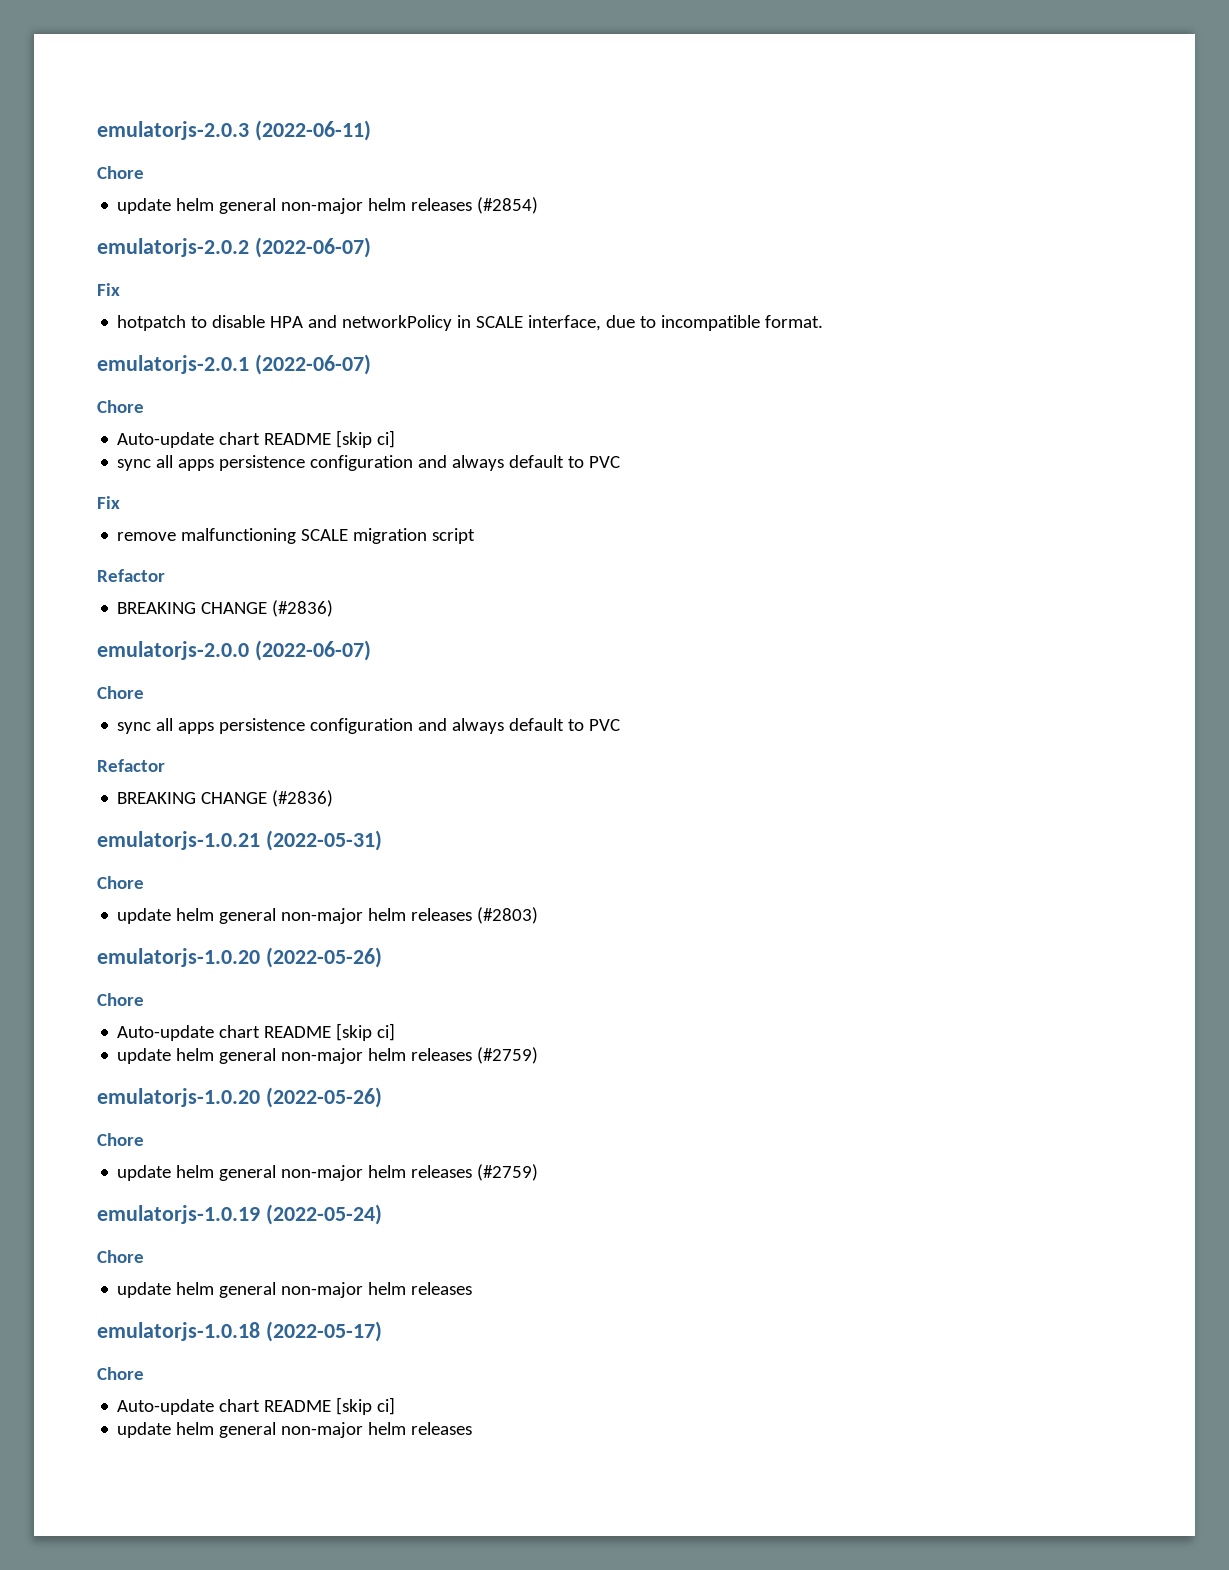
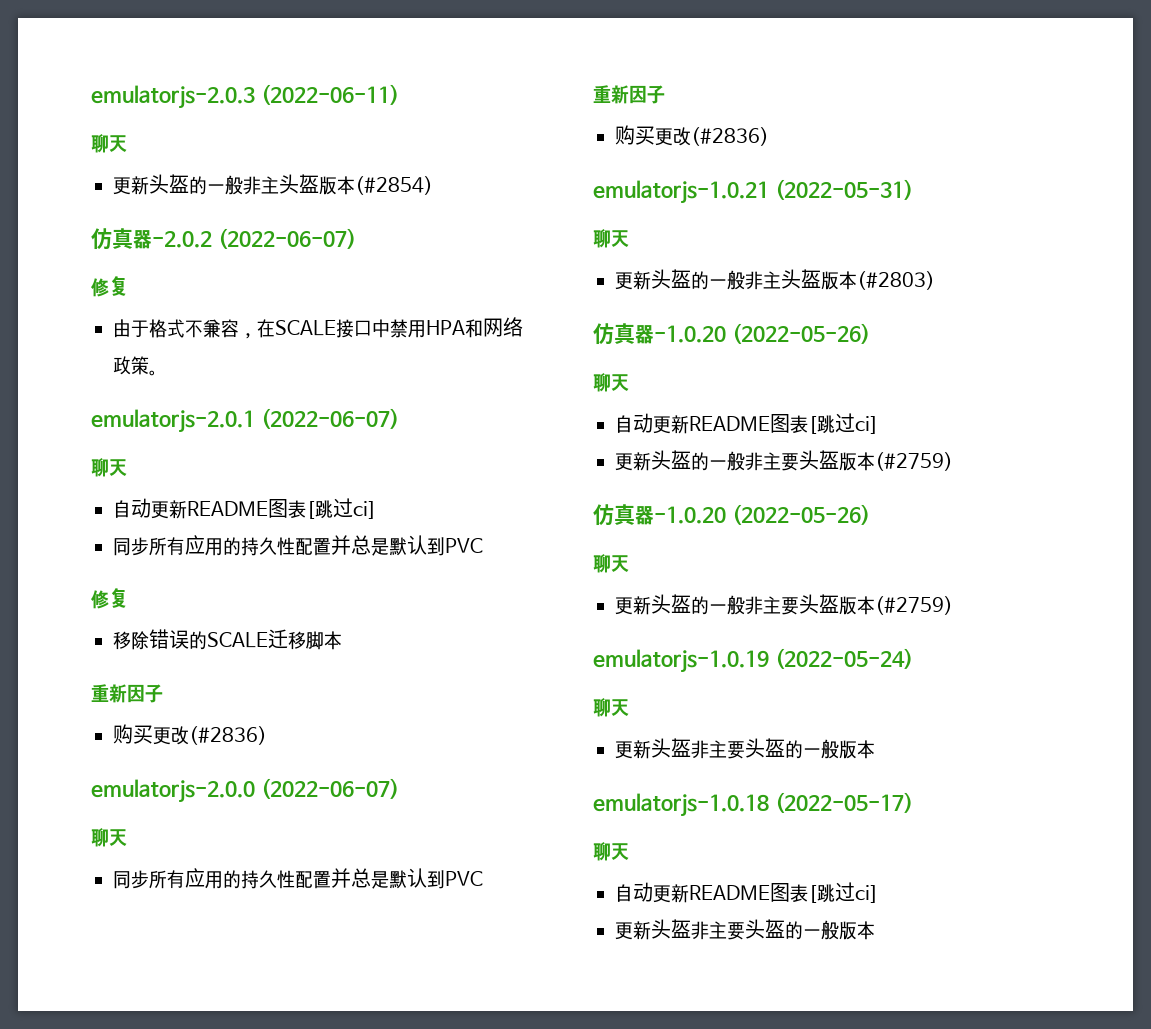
  emulatorjs-2.0.3 (2022-06-11)
- Chore
- update helm general non-major helm releases (#2854)
+ 聊天
+ 更新头盔的一般非主头盔版本(#2854)
- emulatorjs-2.0.2 (2022-06-07)
- Fix
- hotpatch to disable HPA and networkPolicy in SCALE interface, due to incompatible format.
+ 仿真器-2.0.2 (2022-06-07)
+ 修复
+ 由于格式不兼容，在SCALE接口中禁用HPA和网络政策。
  emulatorjs-2.0.1 (2022-06-07)
- Chore
- Auto-update chart README [skip ci]
- sync all apps persistence configuration and always default to PVC
- Fix
- remove malfunctioning SCALE migration script
- Refactor
- BREAKING CHANGE (#2836)
+ 聊天
+ 自动更新README图表[跳过ci]
+ 同步所有应用的持久性配置并总是默认到PVC
+ 修复
+ 移除错误的SCALE迁移脚本
+ 重新因子
+ 购买更改(#2836)
  emulatorjs-2.0.0 (2022-06-07)
- Chore
- sync all apps persistence configuration and always default to PVC
- Refactor
- BREAKING CHANGE (#2836)
+ 聊天
+ 同步所有应用的持久性配置并总是默认到PVC
+ 重新因子
+ 购买更改(#2836)
  emulatorjs-1.0.21 (2022-05-31)
- Chore
- update helm general non-major helm releases (#2803)
- emulatorjs-1.0.20 (2022-05-26)
- Chore
- Auto-update chart README [skip ci]
- update helm general non-major helm releases (#2759)
- emulatorjs-1.0.20 (2022-05-26)
- Chore
- update helm general non-major helm releases (#2759)
+ 聊天
+ 更新头盔的一般非主头盔版本(#2803)
+ 仿真器-1.0.20 (2022-05-26)
+ 聊天
+ 自动更新README图表[跳过ci]
+ 更新头盔的一般非主要头盔版本(#2759)
+ 仿真器-1.0.20 (2022-05-26)
+ 聊天
+ 更新头盔的一般非主要头盔版本(#2759)
  emulatorjs-1.0.19 (2022-05-24)
- Chore
- update helm general non-major helm releases
+ 聊天
+ 更新头盔非主要头盔的一般版本
  emulatorjs-1.0.18 (2022-05-17)
- Chore
- Auto-update chart README [skip ci]
- update helm general non-major helm releases
+ 聊天
+ 自动更新README图表[跳过ci]
+ 更新头盔非主要头盔的一般版本

